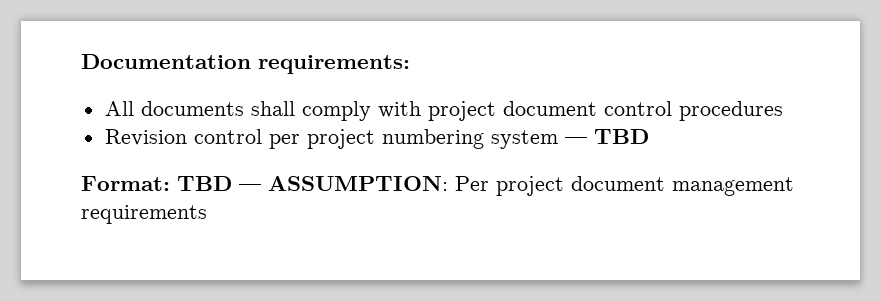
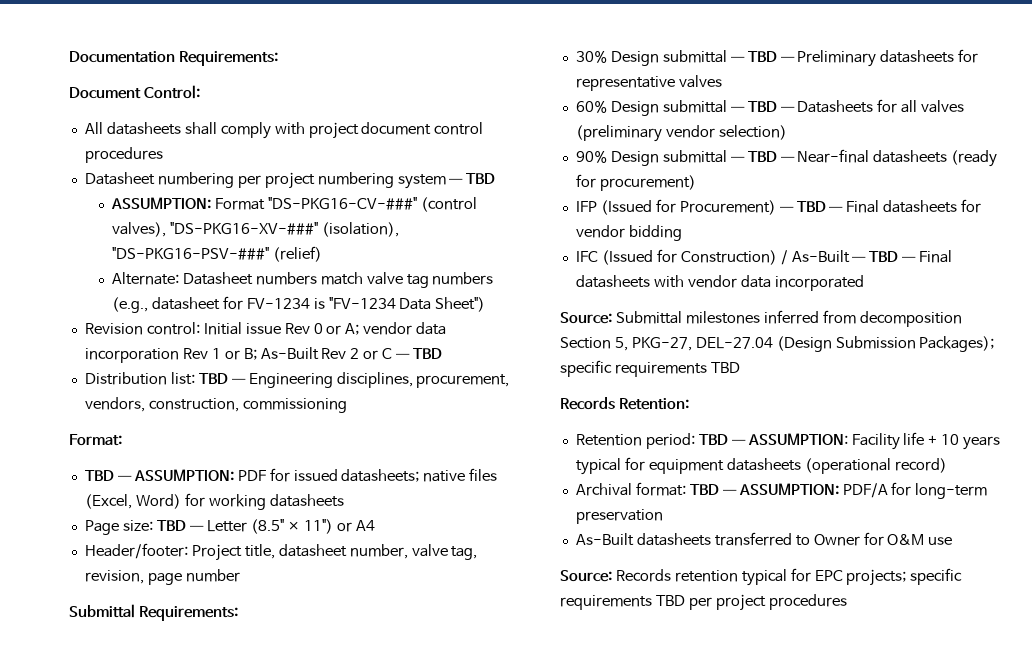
- Documentation requirements:
+ Documentation Requirements:
+ Document Control:
- All documents shall comply with project document control procedures
+ All datasheets shall comply with project document control procedures
- Revision control per project numbering system — TBD
+ Datasheet numbering per project numbering system — TBD
+ ASSUMPTION: Format "DS-PKG16-CV-###" (control valves), "DS-PKG16-XV-###" (isolation), "DS-PKG16-PSV-###" (relief)
+ Alternate: Datasheet numbers match valve tag numbers (e.g., datasheet for FV-1234 is "FV-1234 Data Sheet")
+ Revision control: Initial issue Rev 0 or A; vendor data incorporation Rev 1 or B; As-Built Rev 2 or C — TBD
+ Distribution list: TBD — Engineering disciplines, procurement, vendors, construction, commissioning
- Format: TBD — ASSUMPTION: Per project document management requirements
+ Format:
+ TBD — ASSUMPTION: PDF for issued datasheets; native files (Excel, Word) for working datasheets
+ Page size: TBD — Letter (8.5" × 11") or A4
+ Header/footer: Project title, datasheet number, valve tag, revision, page number
+ Submittal Requirements:
+ 30% Design submittal — TBD — Preliminary datasheets for representative valves
+ 60% Design submittal — TBD — Datasheets for all valves (preliminary vendor selection)
+ 90% Design submittal — TBD — Near-final datasheets (ready for procurement)
+ IFP (Issued for Procurement) — TBD — Final datasheets for vendor bidding
+ IFC (Issued for Construction) / As-Built — TBD — Final datasheets with vendor data incorporated
+ Source: Submittal milestones inferred from decomposition Section 5, PKG-27, DEL-27.04 (Design Submission Packages); specific requirements TBD
+ Records Retention:
+ Retention period: TBD — ASSUMPTION: Facility life + 10 years typical for equipment datasheets (operational record)
+ Archival format: TBD — ASSUMPTION: PDF/A for long-term preservation
+ As-Built datasheets transferred to Owner for O&M use
+ Source: Records retention typical for EPC projects; specific requirements TBD per project procedures

